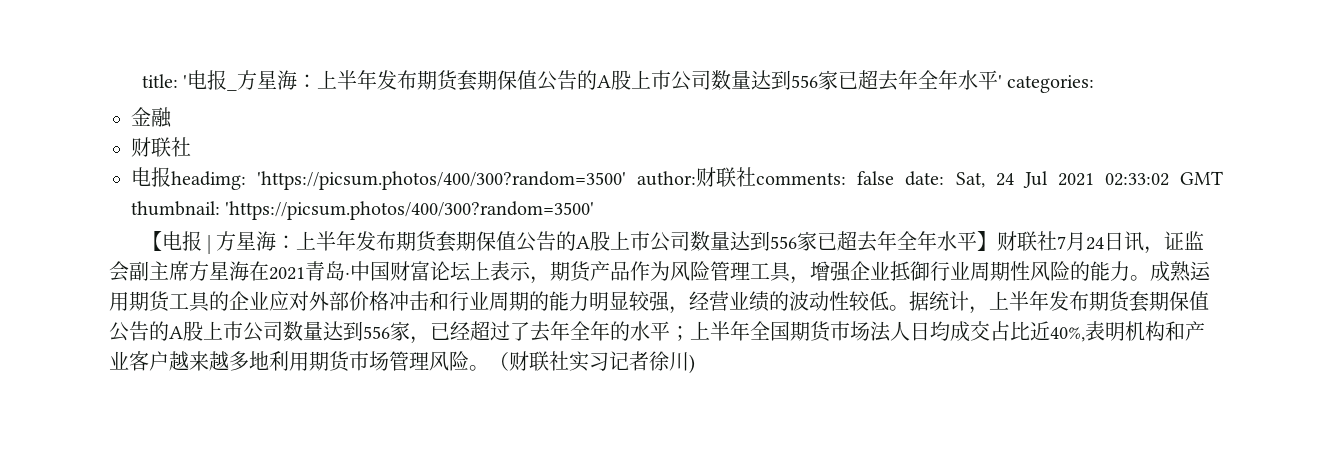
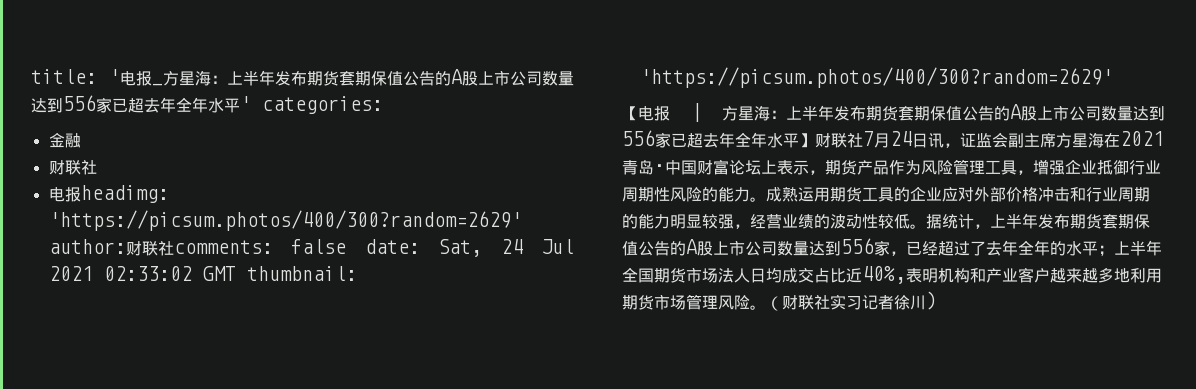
- 电报headimg: 'https://picsum.photos/400/300?random=3500' author:财联社comments: false date: Sat, 24 Jul 2021 02:33:02 GMT thumbnail: 'https://picsum.photos/400/300?random=3500'
+ 电报headimg: 'https://picsum.photos/400/300?random=2629' author:财联社comments: false date: Sat, 24 Jul 2021 02:33:02 GMT thumbnail: 'https://picsum.photos/400/300?random=2629'

